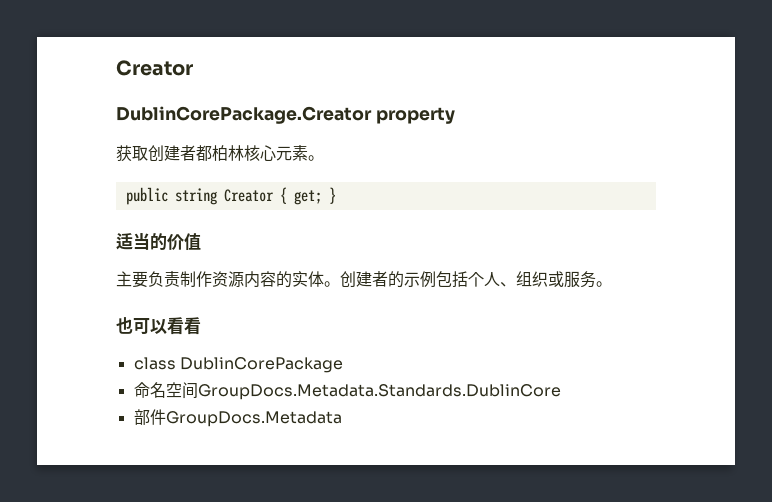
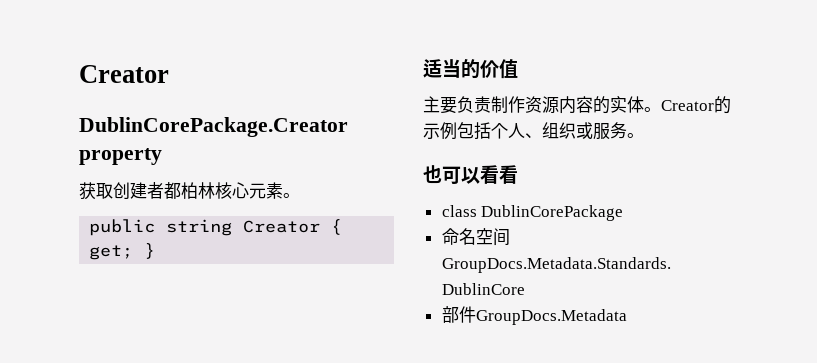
- 创建者的示例包括个人、组织或服务。
+ Creator的示例包括个人、组织或服务。

